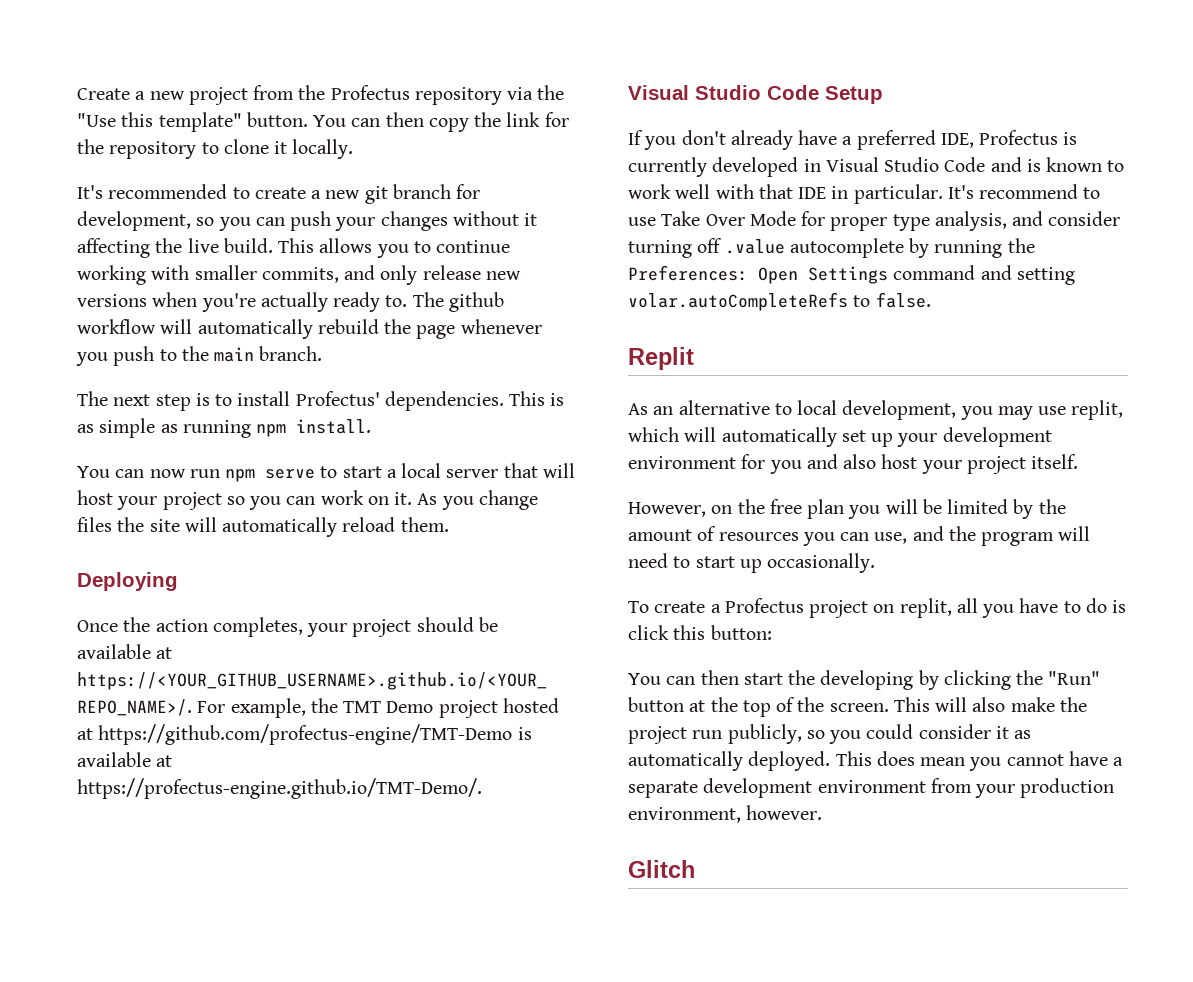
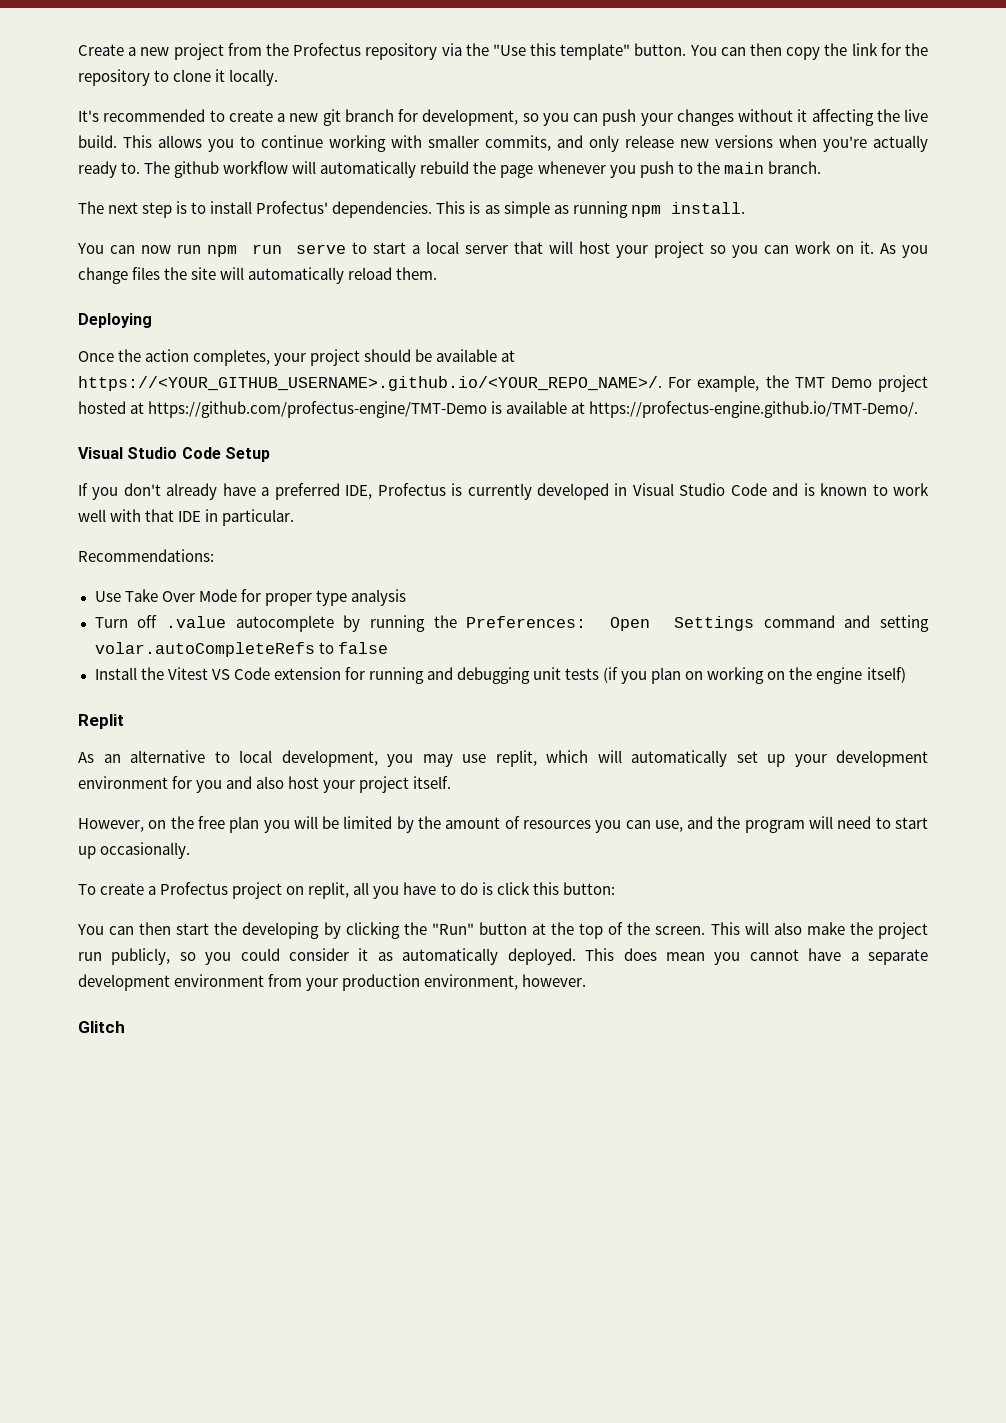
- You can now run npm serve to start a local server that will host your project so you can work on it.
+ You can now run npm run serve to start a local server that will host your project so you can work on it.
- If you don't already have a preferred IDE, Profectus is currently developed in Visual Studio Code and is known to work well with that IDE in particular. It's recommend to use Take Over Mode for proper type analysis, and consider turning off .value autocomplete by running the Preferences: Open Settings command and setting volar.autoCompleteRefs to false.
+ If you don't already have a preferred IDE, Profectus is currently developed in Visual Studio Code and is known to work well with that IDE in particular.
+ Recommendations:
+ Use Take Over Mode for proper type analysis
+ Turn off .value autocomplete by running the Preferences: Open Settings command and setting volar.autoCompleteRefs to false
+ Install the Vitest VS Code extension for running and debugging unit tests (if you plan on working on the engine itself)

